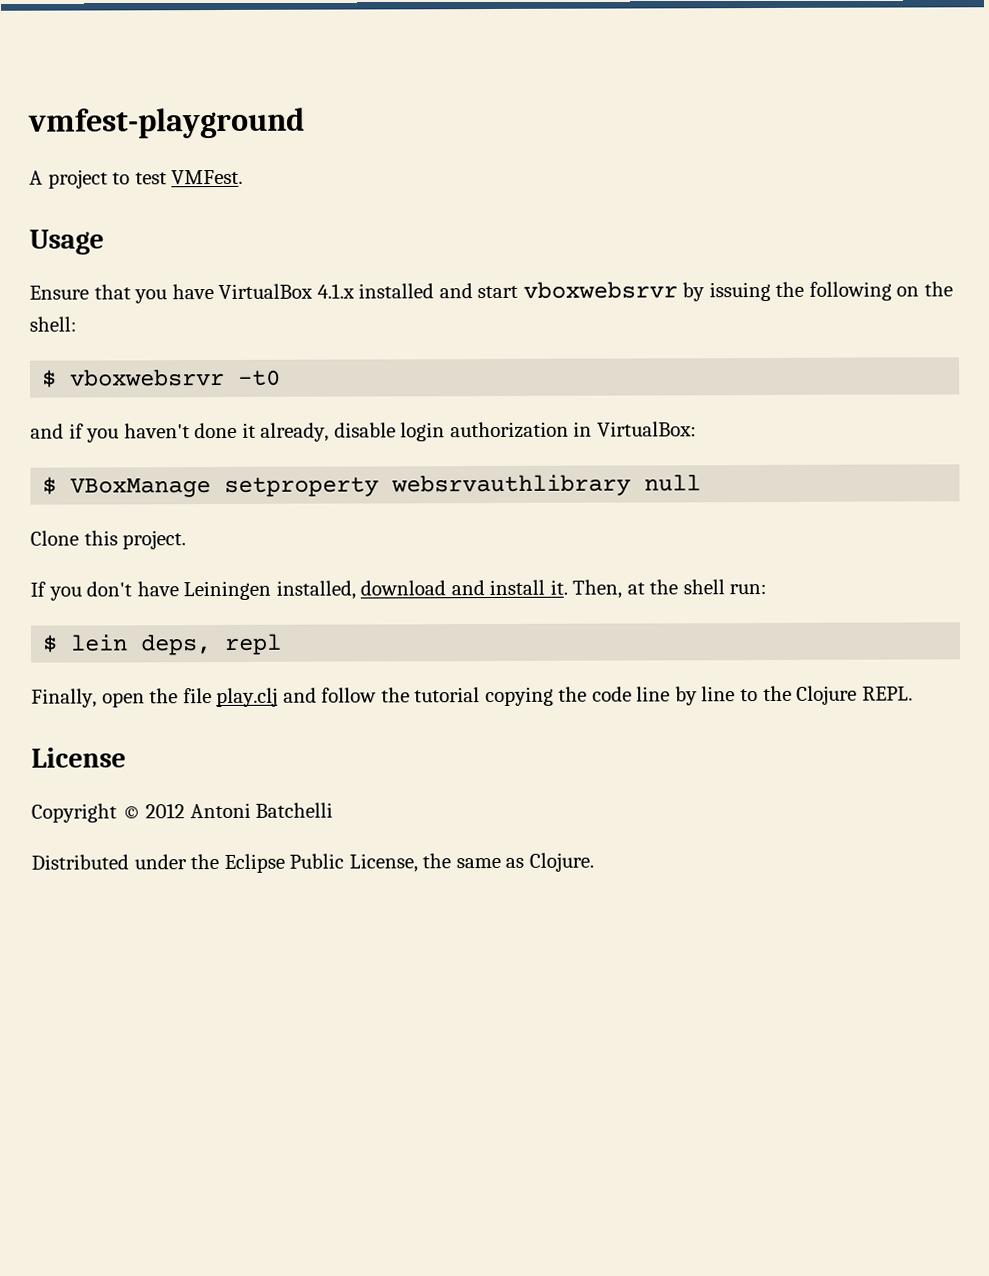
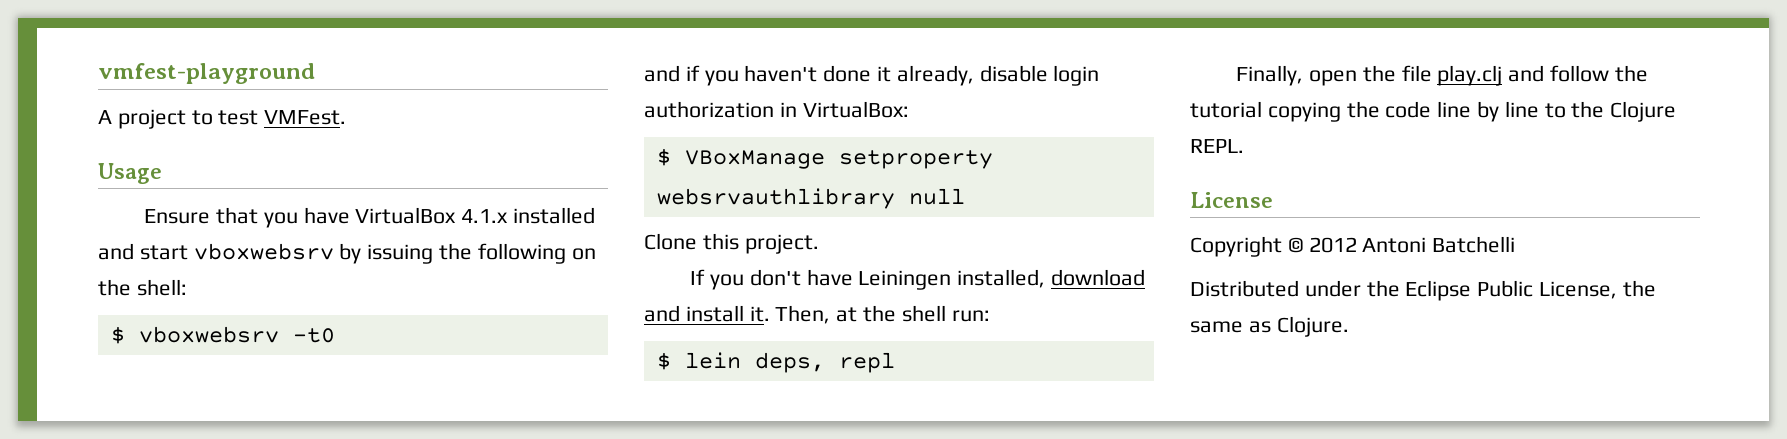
- Ensure that you have VirtualBox 4.1.x installed and start vboxwebsrvr by issuing the following on the shell:
+ Ensure that you have VirtualBox 4.1.x installed and start vboxwebsrv by issuing the following on the shell:
- $ vboxwebsrvr -t0
+ $ vboxwebsrv -t0

